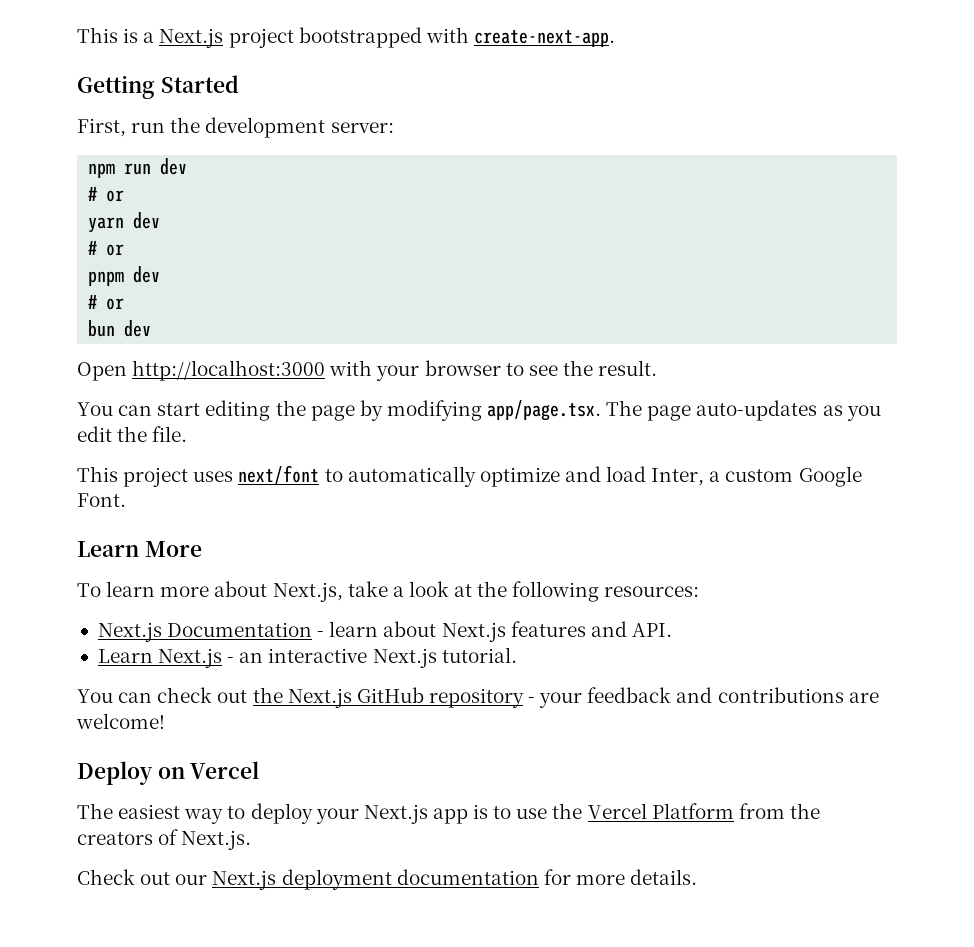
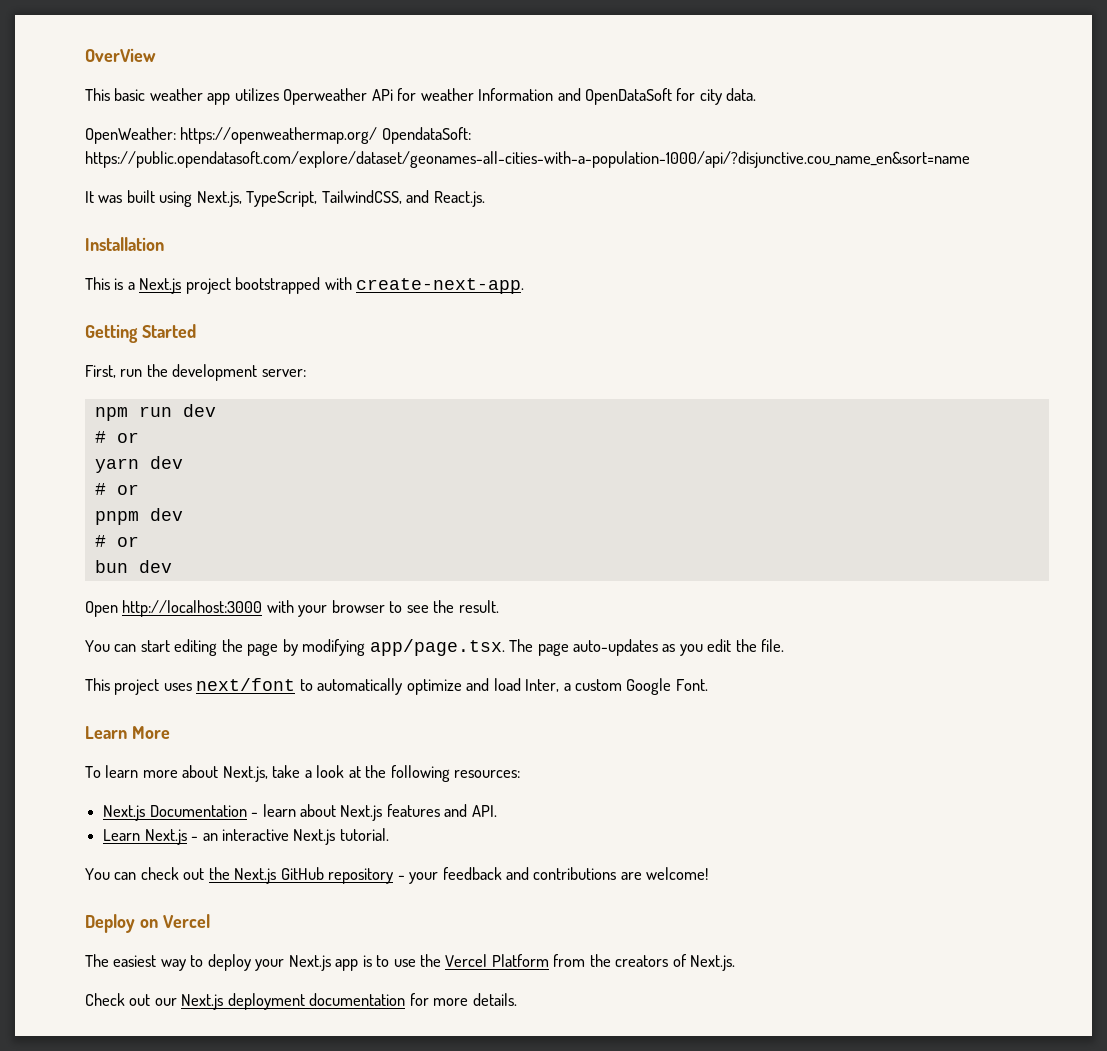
+ OverView
+ This basic weather app utilizes Operweather APi for weather Information and OpenDataSoft for city data.
+ OpenWeather: https://openweathermap.org/ OpendataSoft: https://public.opendatasoft.com/explore/dataset/geonames-all-cities-with-a-population-1000/api/?disjunctive.cou_name_en&sort=name
+ It was built using Next.js, TypeScript, TailwindCSS, and React.js.
+ Installation

